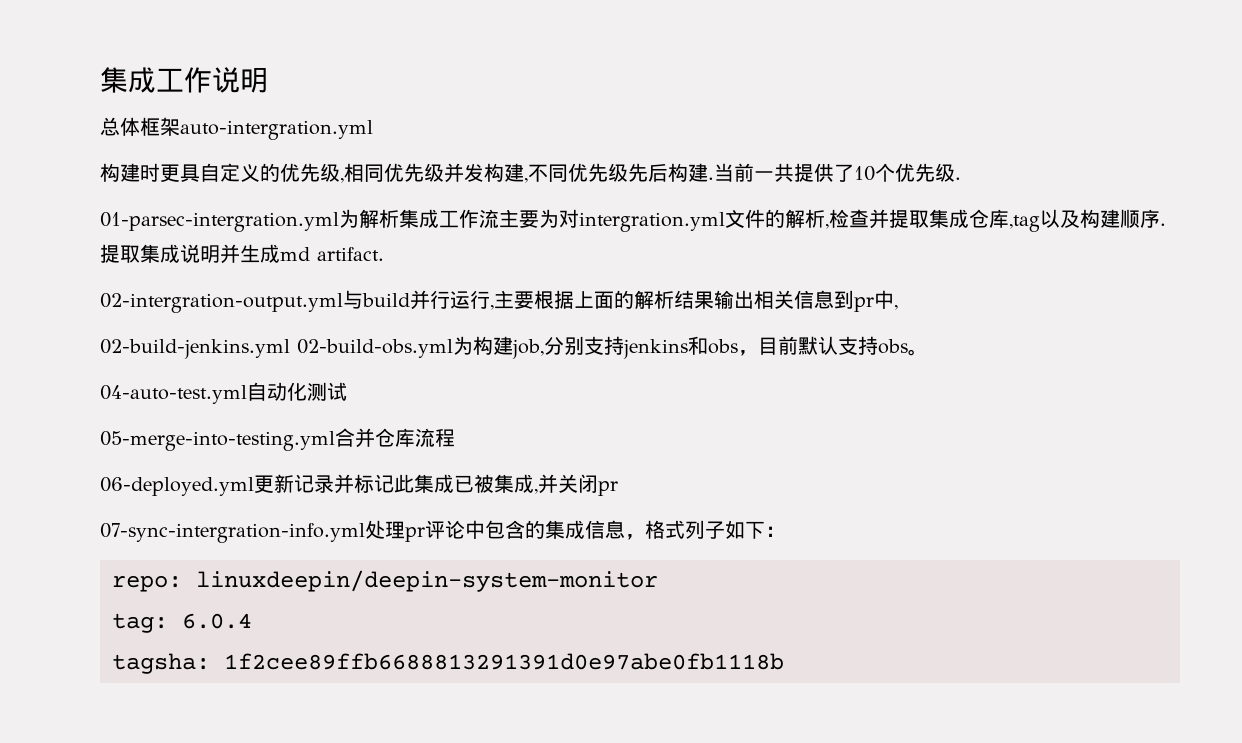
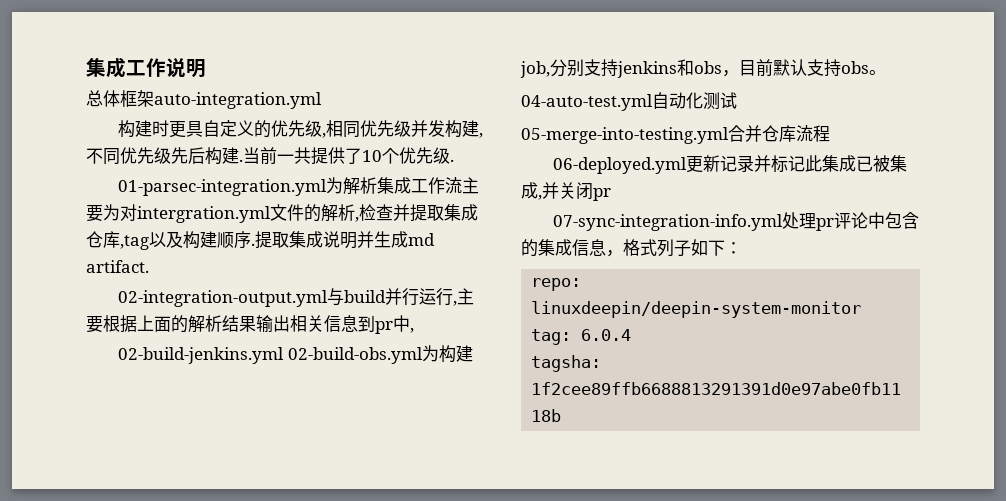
- 总体框架auto-intergration.yml
+ 总体框架auto-integration.yml
- 01-parsec-intergration.yml为解析集成工作流主要为对intergration.yml文件的解析,检查并提取集成仓库,tag以及构建顺序.
+ 01-parsec-integration.yml为解析集成工作流主要为对intergration.yml文件的解析,检查并提取集成仓库,tag以及构建顺序.
- 02-intergration-output.yml与build并行运行,主要根据上面的解析结果输出相关信息到pr中,
+ 02-integration-output.yml与build并行运行,主要根据上面的解析结果输出相关信息到pr中,
- 07-sync-intergration-info.yml处理pr评论中包含的集成信息，格式列子如下：
+ 07-sync-integration-info.yml处理pr评论中包含的集成信息，格式列子如下：

